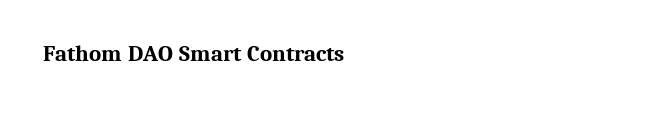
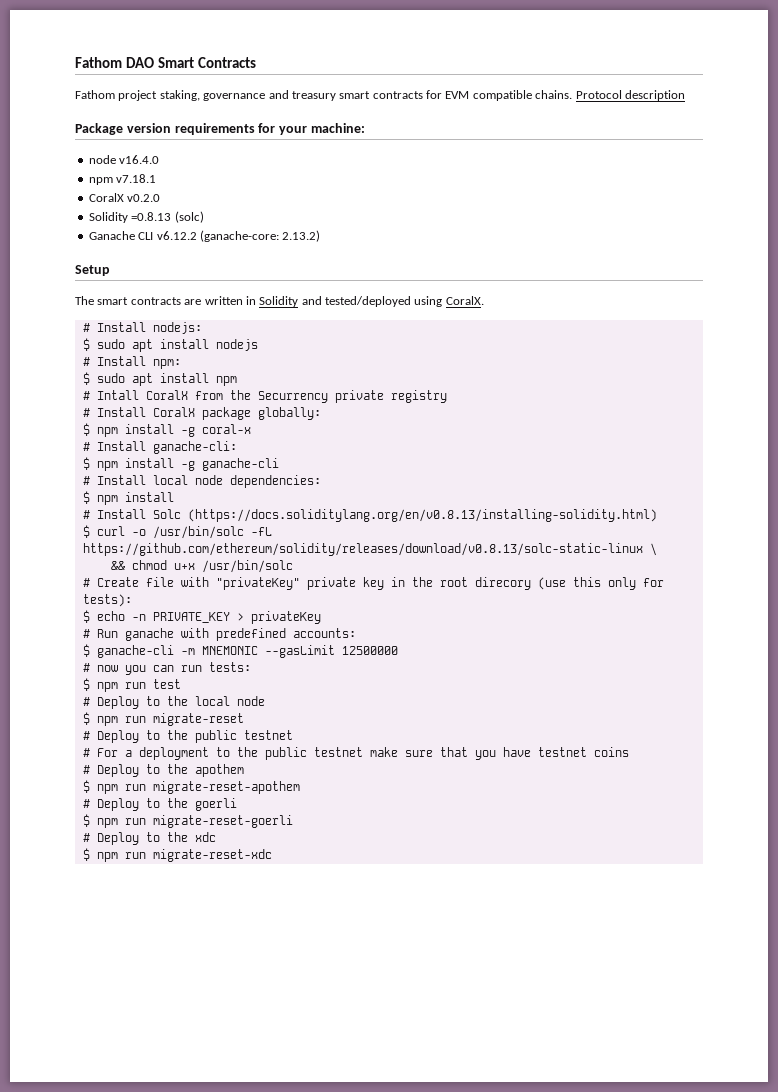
+ Fathom project staking, governance and treasury smart contracts for EVM compatible chains. Protocol description
+ Package version requirements for your machine:
+ node v16.4.0
+ npm v7.18.1
+ CoralX v0.2.0
+ Solidity =0.8.13 (solc)
+ Ganache CLI v6.12.2 (ganache-core: 2.13.2)
+ Setup
+ The smart contracts are written in Solidity and tested/deployed using CoralX.
+ # Install nodejs:
+ $ sudo apt install nodejs
+ # Install npm:
+ $ sudo apt install npm
+ # Intall CoralX from the Securrency private registry
+ # Install CoralX package globally:
+ $ npm install -g coral-x
+ # Install ganache-cli:
+ $ npm install -g ganache-cli
+ # Install local node dependencies:
+ $ npm install
+ # Install Solc (https://docs.soliditylang.org/en/v0.8.13/installing-solidity.html)
+ $ curl -o /usr/bin/solc -fL https://github.com/ethereum/solidity/releases/download/v0.8.13/solc-static-linux \
+ && chmod u+x /usr/bin/solc
+ # Create file with "privateKey" private key in the root direcory (use this only for tests):
+ $ echo -n PRIVATE_KEY > privateKey
+ # Run ganache with predefined accounts:
+ $ ganache-cli -m MNEMONIC --gasLimit 12500000
+ # now you can run tests:
+ $ npm run test
+ # Deploy to the local node
+ $ npm run migrate-reset
+ # Deploy to the public testnet
+ # For a deployment to the public testnet make sure that you have testnet coins
+ # Deploy to the apothem
+ $ npm run migrate-reset-apothem
+ # Deploy to the goerli
+ $ npm run migrate-reset-goerli
+ # Deploy to the xdc
+ $ npm run migrate-reset-xdc

